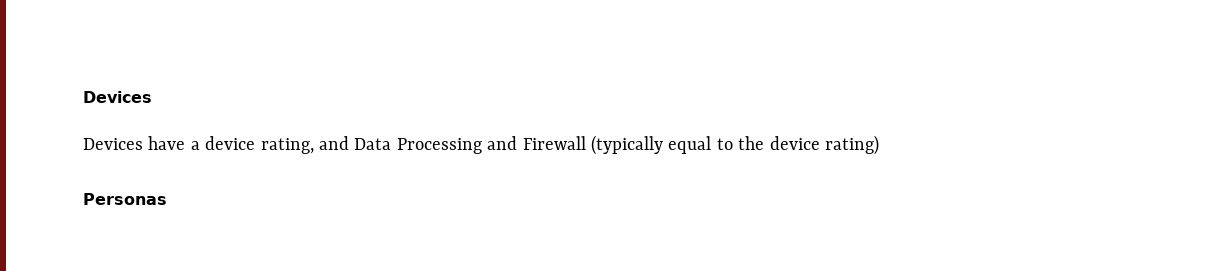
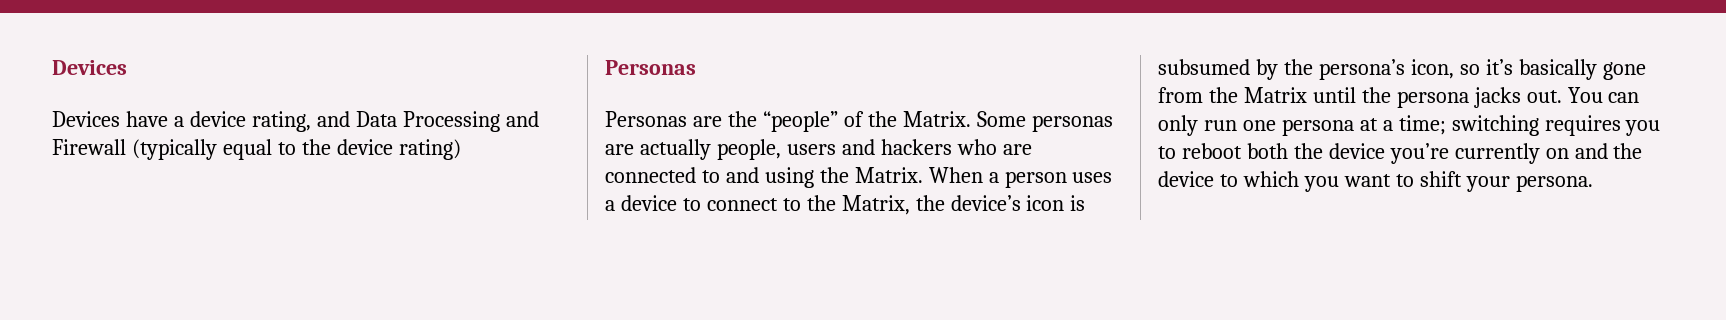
+ Personas are the “people” of the Matrix. Some personas are actually people, users and hackers who are connected to and using the Matrix. When a person uses a device to connect to the Matrix, the device’s icon is subsumed by the persona’s icon, so it’s basically gone from the Matrix until the persona jacks out. You can only run one persona at a time; switching requires you to reboot both the device you’re currently on and the device to which you want to shift your persona.

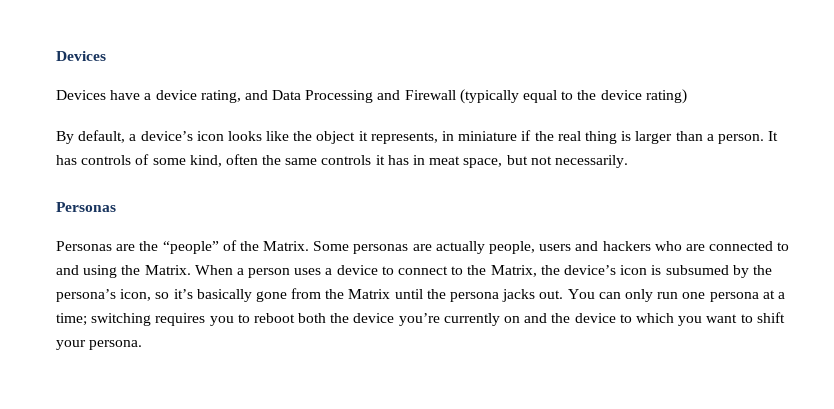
+ By default, a device’s icon looks like the object it represents, in miniature if the real thing is larger than a person. It has controls of some kind, often the same controls it has in meat space, but not necessarily.

